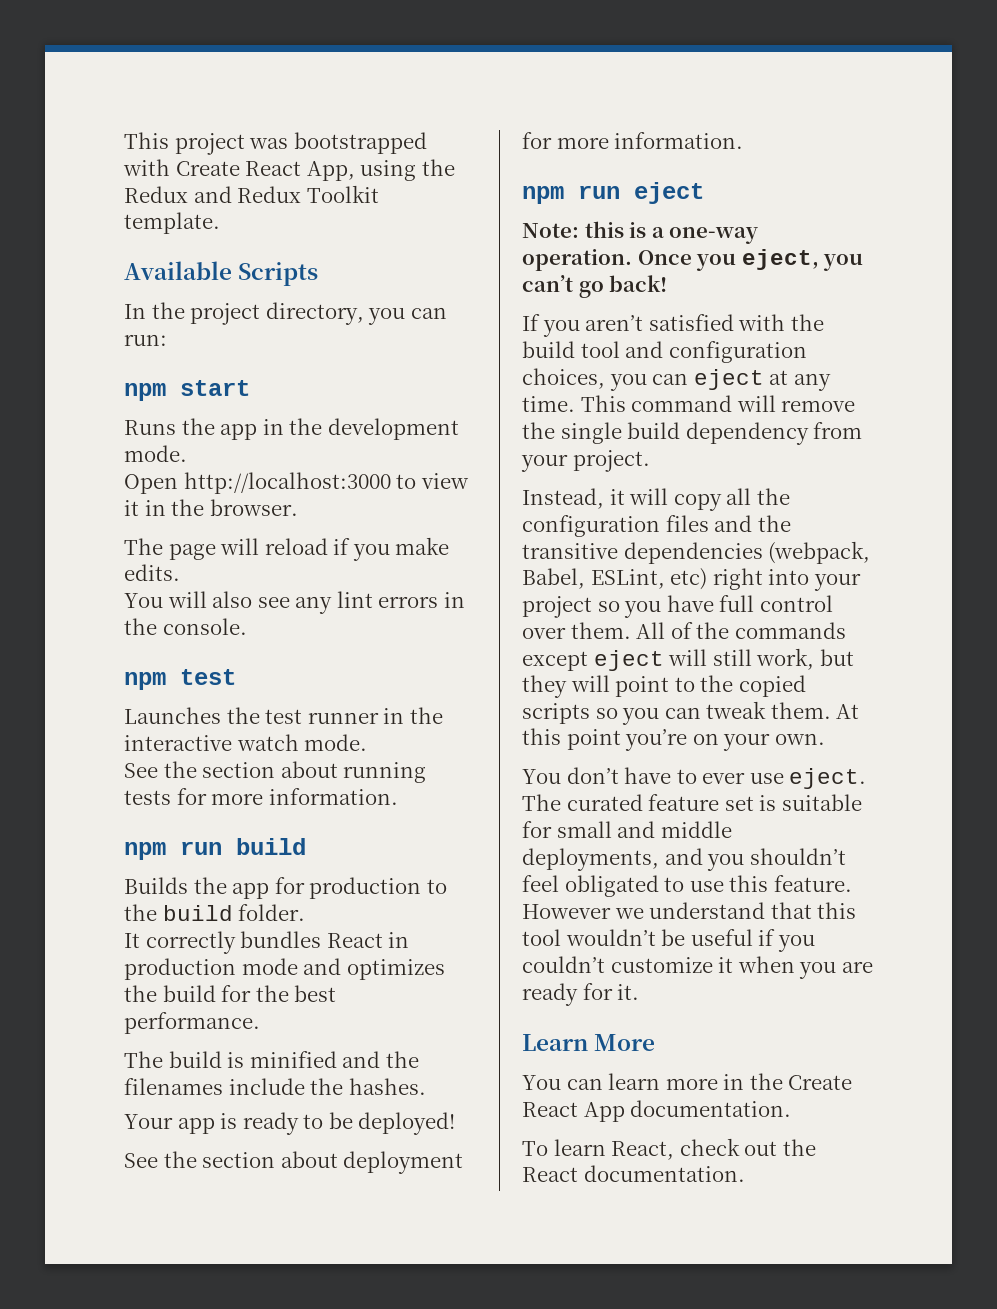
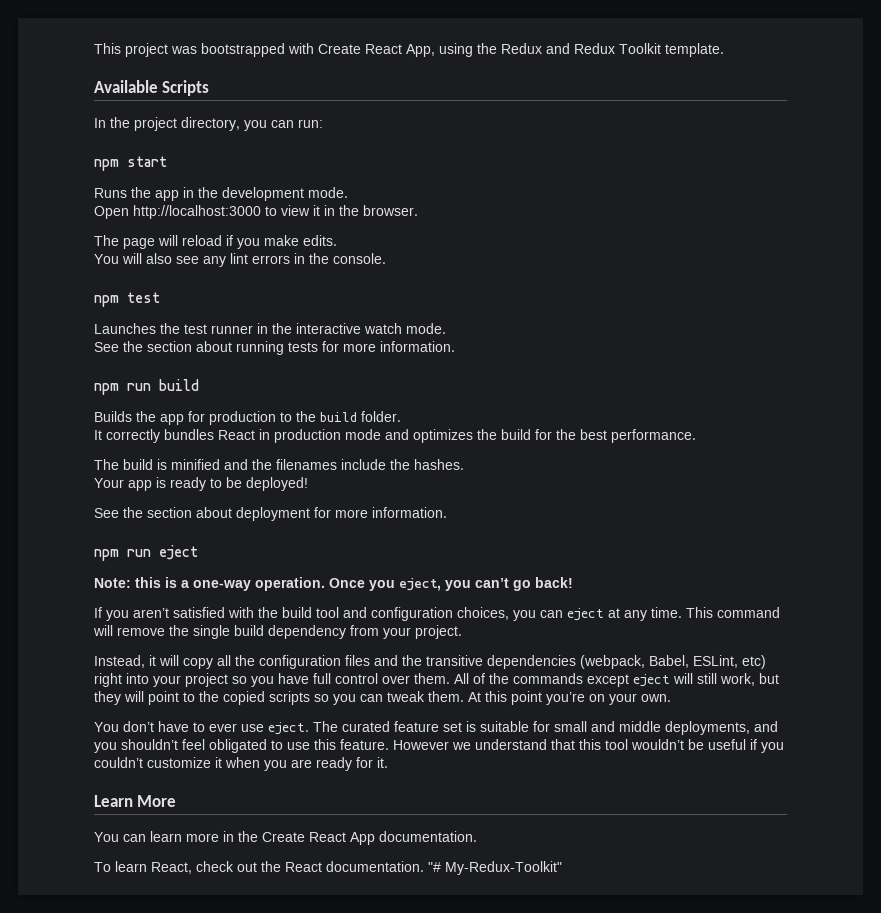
+ "# My-Redux-Toolkit"

